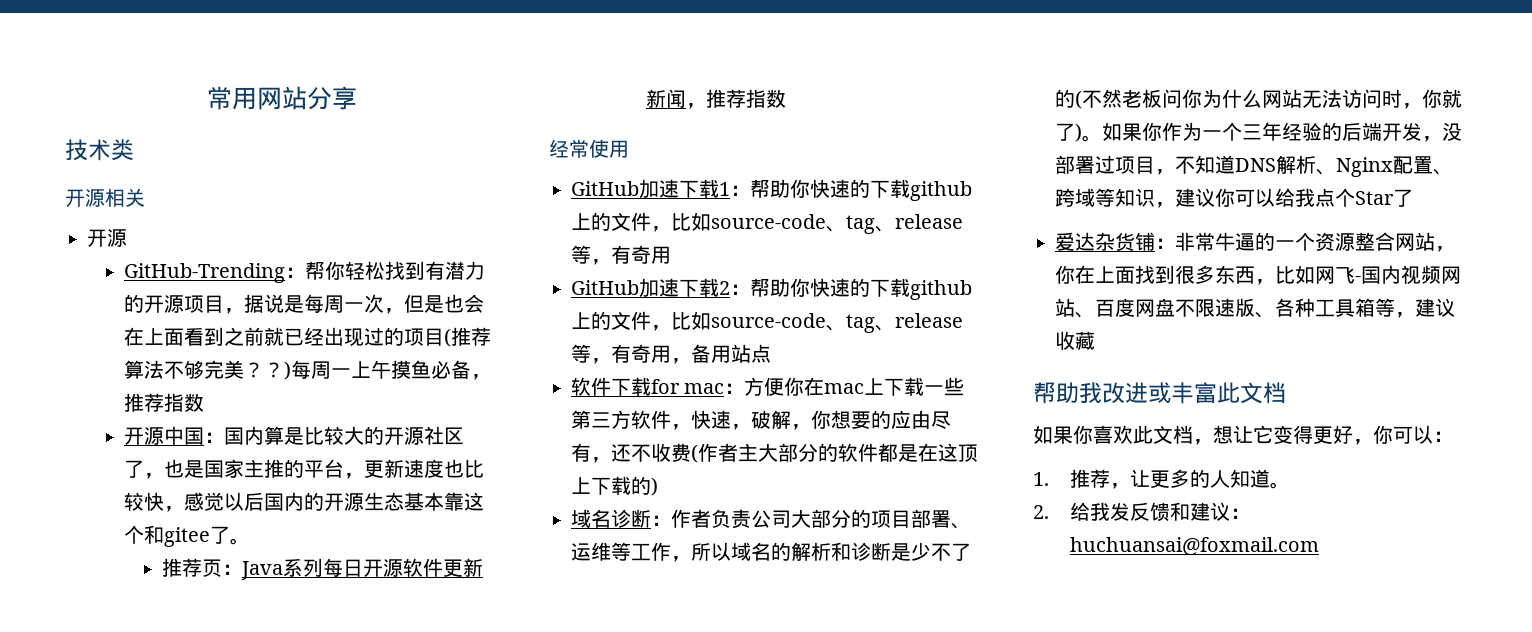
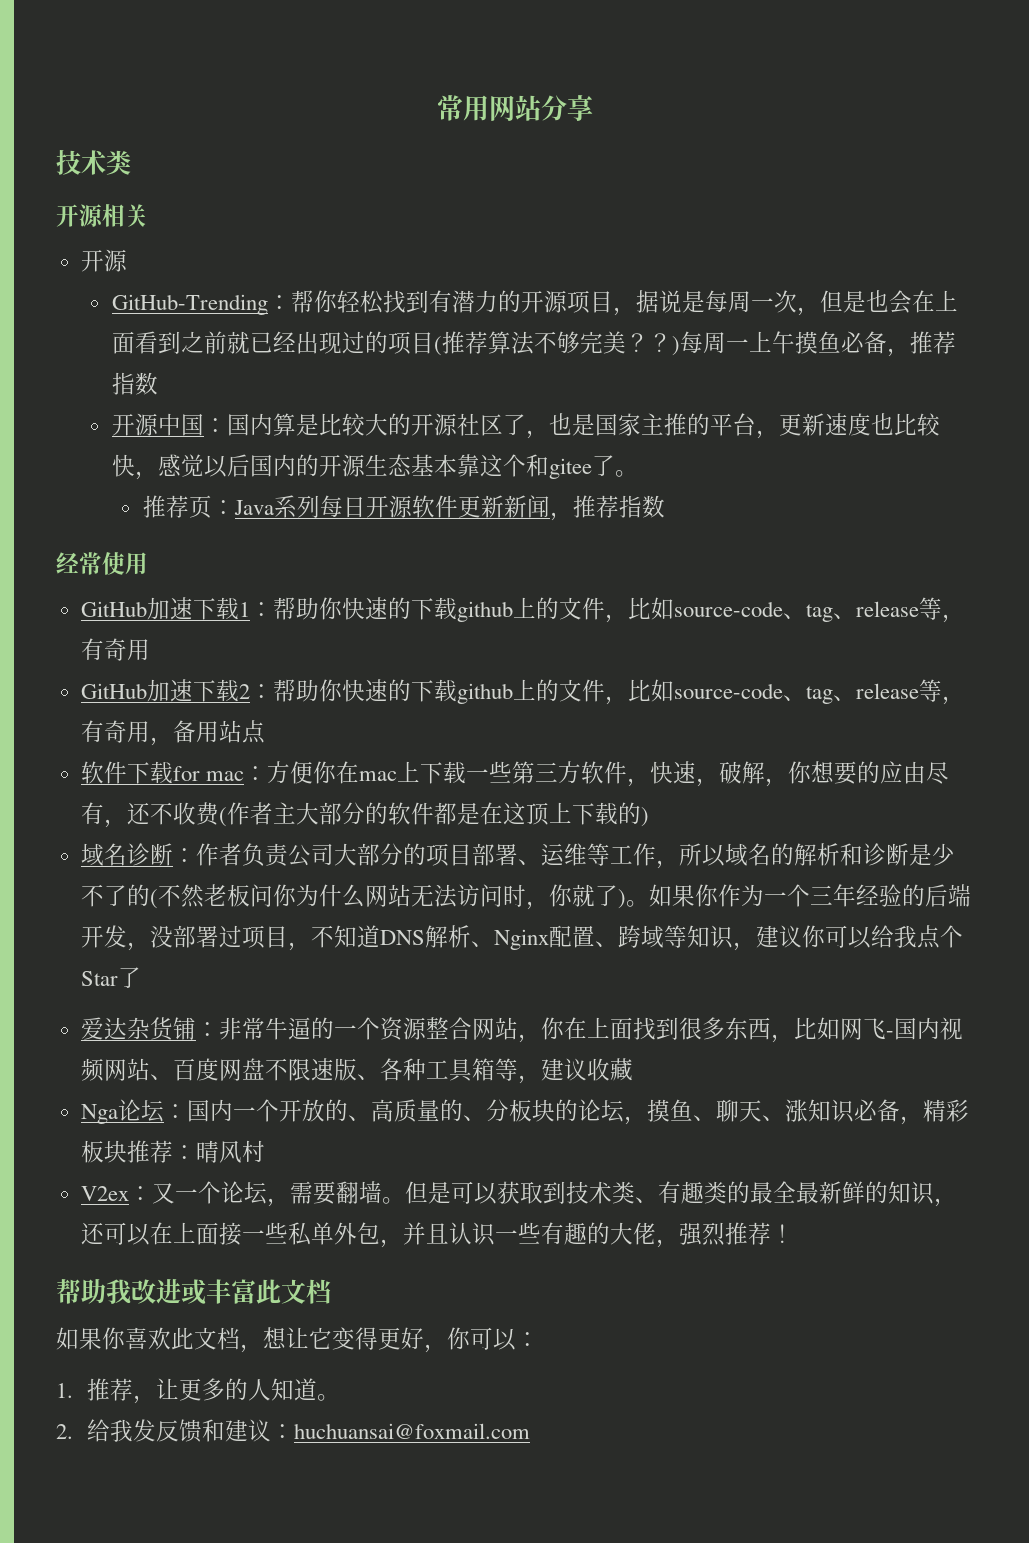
+ Nga论坛：国内一个开放的、高质量的、分板块的论坛，摸鱼、聊天、涨知识必备，精彩板块推荐：晴风村
+ V2ex：又一个论坛，需要翻墙。但是可以获取到技术类、有趣类的最全最新鲜的知识，还可以在上面接一些私单外包，并且认识一些有趣的大佬，强烈推荐！

